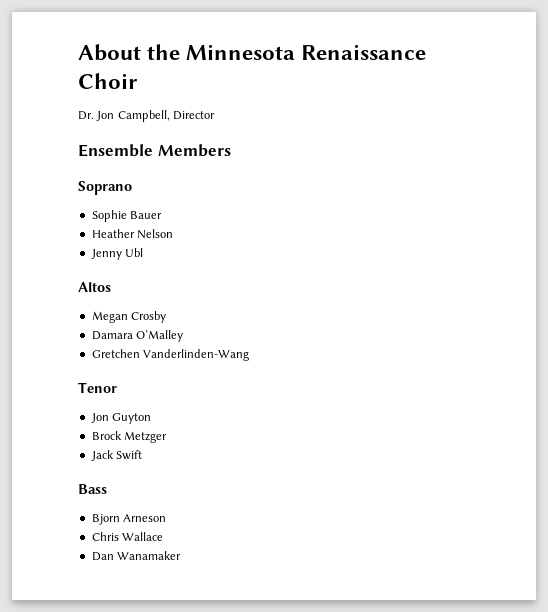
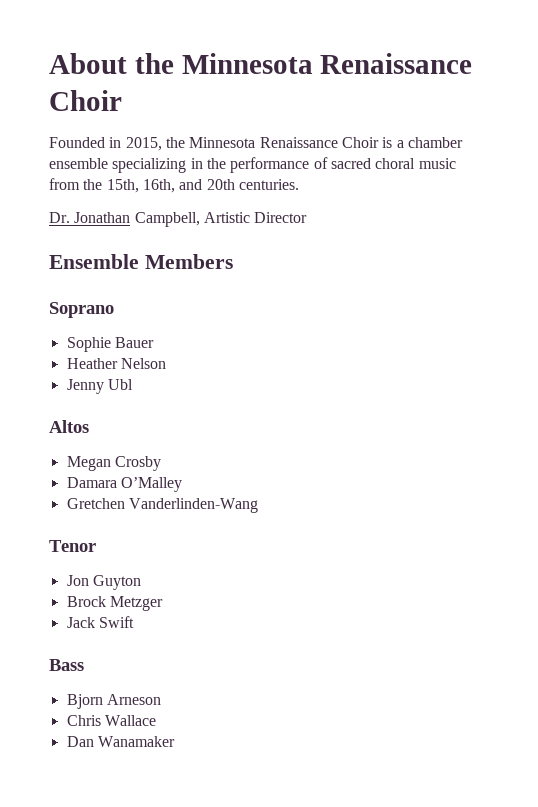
- Dr. Jon Campbell, Director
+ Founded in 2015, the Minnesota Renaissance Choir is a chamber ensemble specializing in the performance of sacred choral music from the 15th, 16th, and 20th centuries.
+ Dr. Jonathan Campbell, Artistic Director

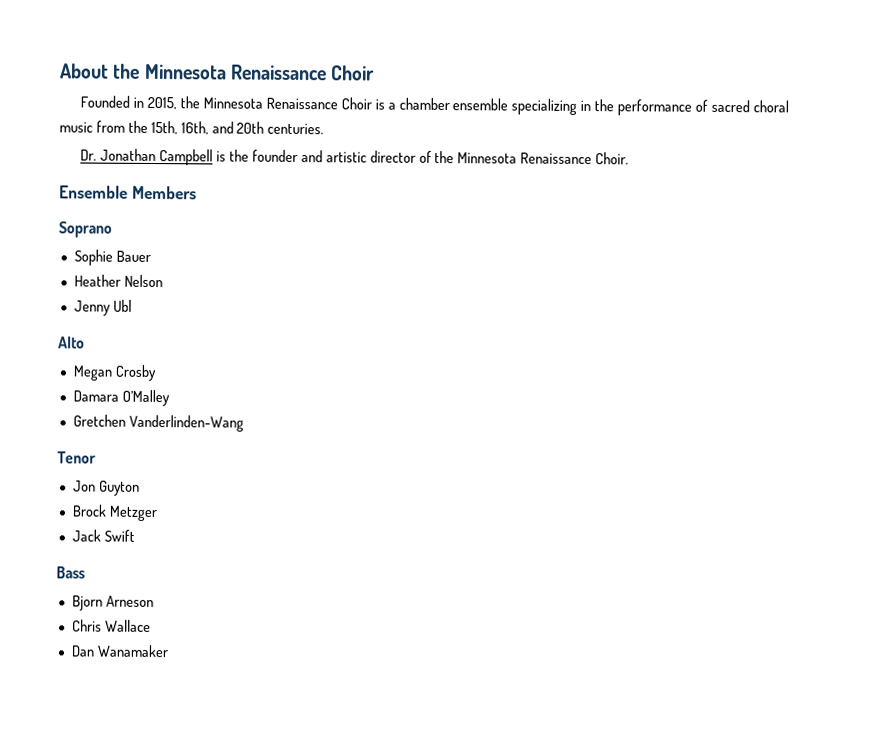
- Dr. Jonathan Campbell, Artistic Director
+ Dr. Jonathan Campbell is the founder and artistic director of the Minnesota Renaissance Choir.
- Altos
+ Alto

